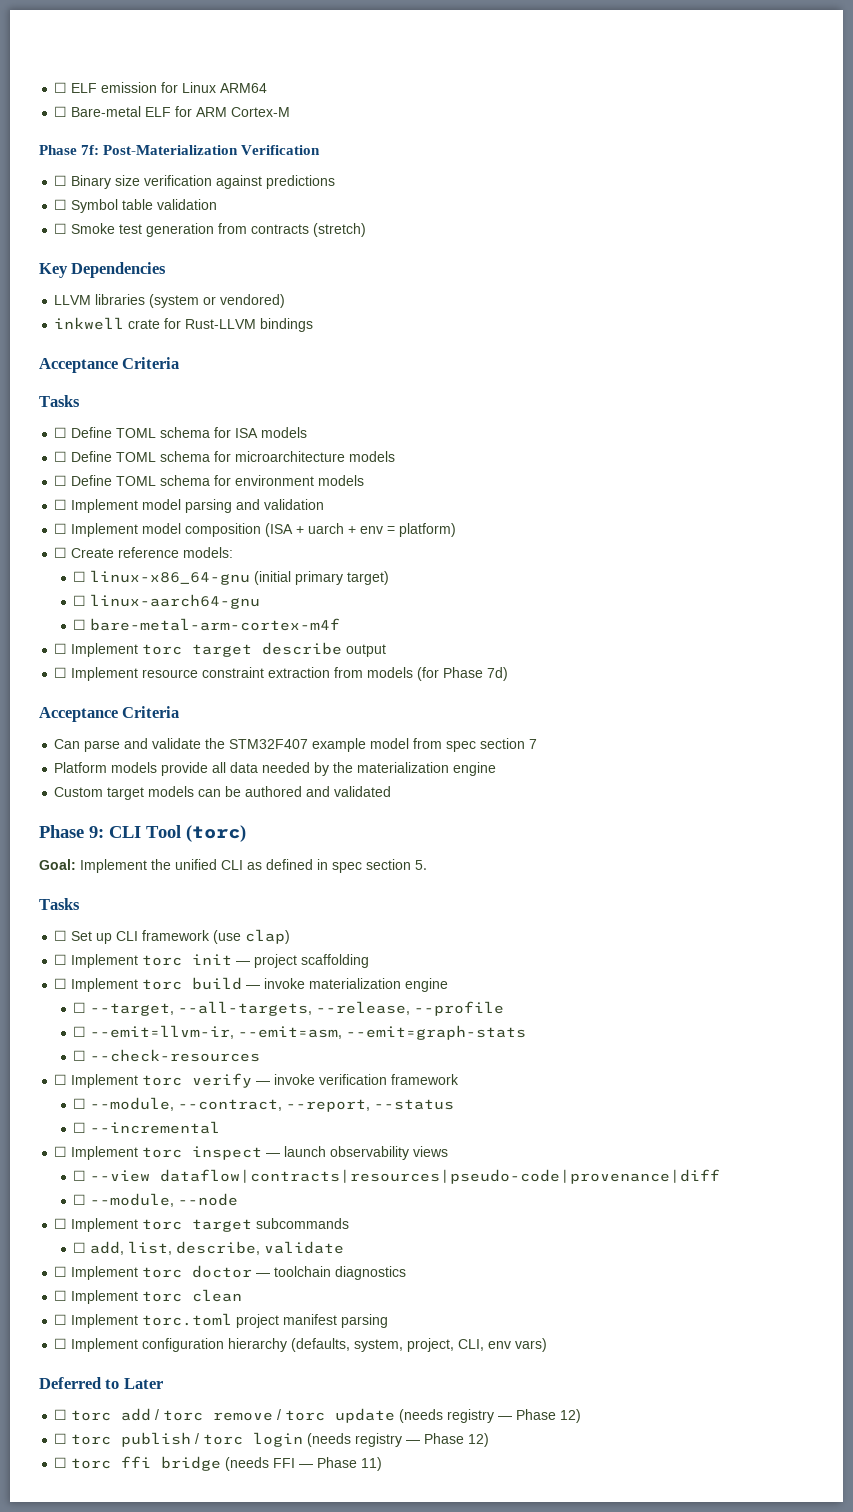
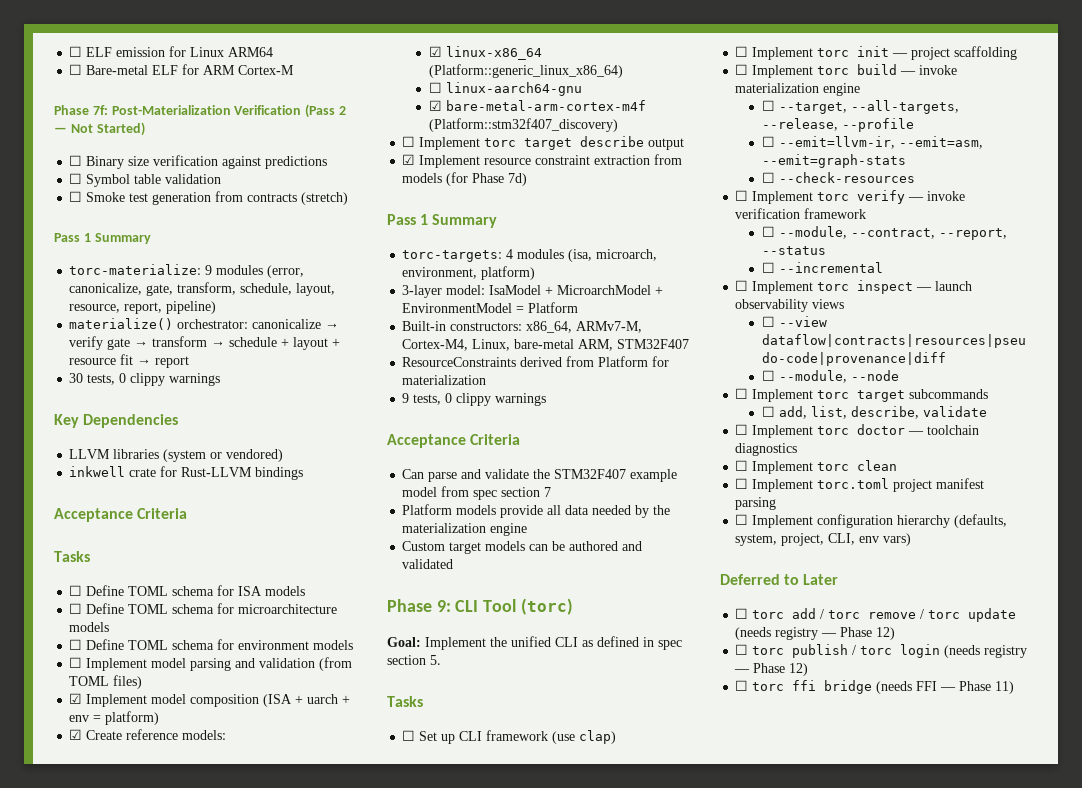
- Phase 7f: Post-Materialization Verification
+ Phase 7f: Post-Materialization Verification (Pass 2 — Not Started)
  ☐ Smoke test generation from contracts (stretch)
+ Pass 1 Summary
+ torc-materialize: 9 modules (error, canonicalize, gate, transform, schedule, layout, resource, report, pipeline)
+ materialize() orchestrator: canonicalize → verify gate → transform → schedule + layout + resource fit → report
+ 30 tests, 0 clippy warnings
- ☐ Implement model parsing and validation
- ☐ Implement model composition (ISA + uarch + env = platform)
+ ☐ Implement model parsing and validation (from TOML files)
+ ☑ Implement model composition (ISA + uarch + env = platform)
- ☐ Create reference models:
+ ☑ Create reference models:
- ☐ linux-x86_64-gnu (initial primary target)
+ ☑ linux-x86_64 (Platform::generic_linux_x86_64)
- ☐ bare-metal-arm-cortex-m4f
+ ☑ bare-metal-arm-cortex-m4f (Platform::stm32f407_discovery)
- ☐ Implement resource constraint extraction from models (for Phase 7d)
+ ☑ Implement resource constraint extraction from models (for Phase 7d)
+ Pass 1 Summary
+ torc-targets: 4 modules (isa, microarch, environment, platform)
+ 3-layer model: IsaModel + MicroarchModel + EnvironmentModel = Platform
+ Built-in constructors: x86_64, ARMv7-M, Cortex-M4, Linux, bare-metal ARM, STM32F407
+ ResourceConstraints derived from Platform for materialization
+ 9 tests, 0 clippy warnings

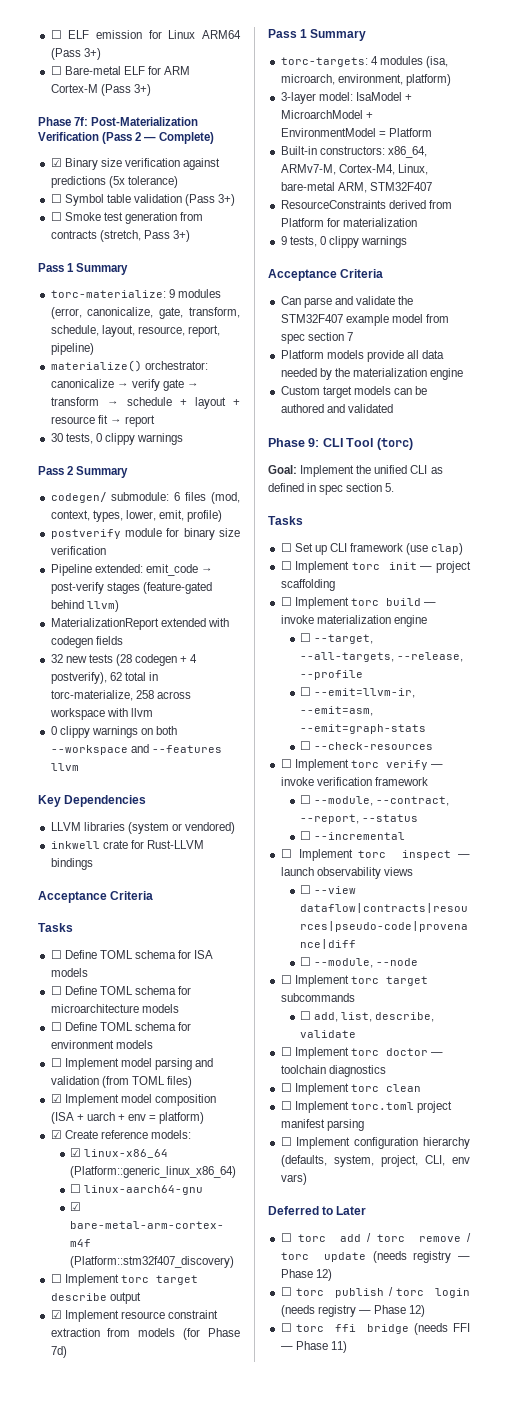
- ☐ ELF emission for Linux ARM64
+ ☐ ELF emission for Linux ARM64 (Pass 3+)
- ☐ Bare-metal ELF for ARM Cortex-M
+ ☐ Bare-metal ELF for ARM Cortex-M (Pass 3+)
- Phase 7f: Post-Materialization Verification (Pass 2 — Not Started)
- ☐ Binary size verification against predictions
+ Phase 7f: Post-Materialization Verification (Pass 2 — Complete)
+ ☑ Binary size verification against predictions (5x tolerance)
- ☐ Symbol table validation
+ ☐ Symbol table validation (Pass 3+)
- ☐ Smoke test generation from contracts (stretch)
+ ☐ Smoke test generation from contracts (stretch, Pass 3+)
+ Pass 2 Summary
+ codegen/ submodule: 6 files (mod, context, types, lower, emit, profile)
+ postverify module for binary size verification
+ Pipeline extended: emit_code → post-verify stages (feature-gated behind llvm)
+ MaterializationReport extended with codegen fields
+ 32 new tests (28 codegen + 4 postverify), 62 total in torc-materialize, 258 across workspace with llvm
+ 0 clippy warnings on both --workspace and --features llvm

